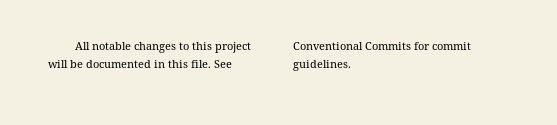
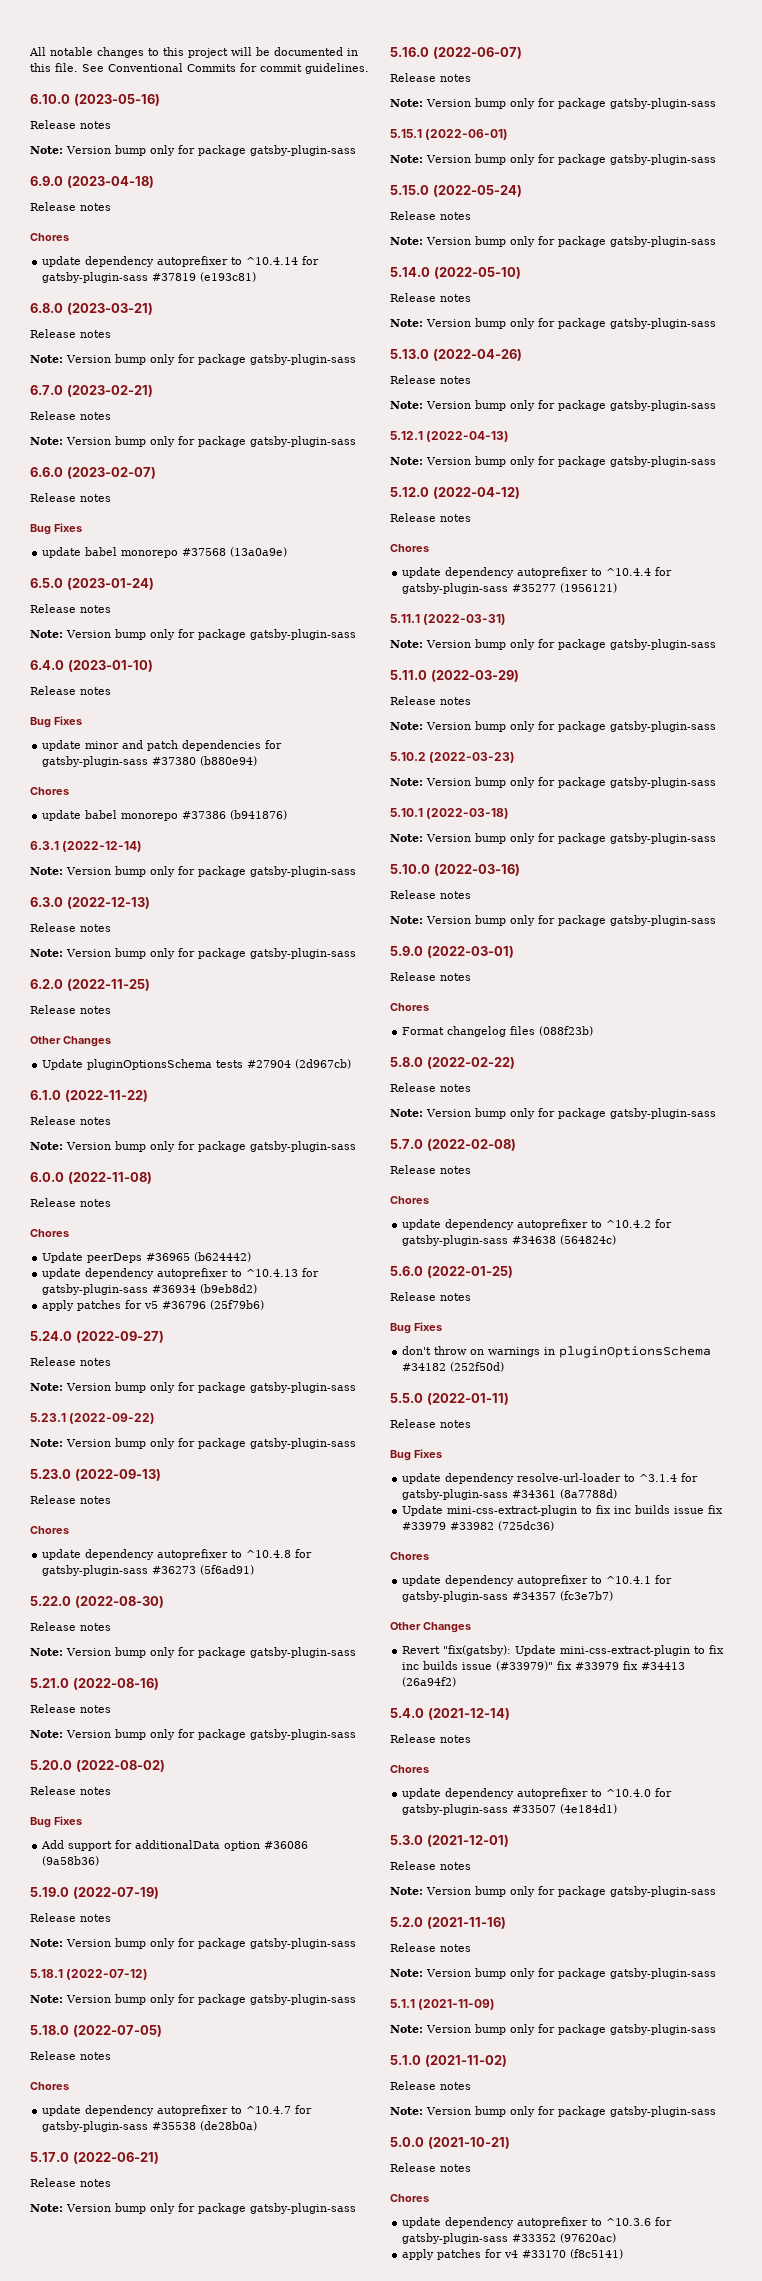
+ 6.10.0 (2023-05-16)
+ Release notes
+ Note: Version bump only for package gatsby-plugin-sass
+ 6.9.0 (2023-04-18)
+ Release notes
+ Chores
+ update dependency autoprefixer to ^10.4.14 for gatsby-plugin-sass #37819 (e193c81)
+ 6.8.0 (2023-03-21)
+ Release notes
+ Note: Version bump only for package gatsby-plugin-sass
+ 6.7.0 (2023-02-21)
+ Release notes
+ Note: Version bump only for package gatsby-plugin-sass
+ 6.6.0 (2023-02-07)
+ Release notes
+ Bug Fixes
+ update babel monorepo #37568 (13a0a9e)
+ 6.5.0 (2023-01-24)
+ Release notes
+ Note: Version bump only for package gatsby-plugin-sass
+ 6.4.0 (2023-01-10)
+ Release notes
+ Bug Fixes
+ update minor and patch dependencies for gatsby-plugin-sass #37380 (b880e94)
+ Chores
+ update babel monorepo #37386 (b941876)
+ 6.3.1 (2022-12-14)
+ Note: Version bump only for package gatsby-plugin-sass
+ 6.3.0 (2022-12-13)
+ Release notes
+ Note: Version bump only for package gatsby-plugin-sass
+ 6.2.0 (2022-11-25)
+ Release notes
+ Other Changes
+ Update pluginOptionsSchema tests #27904 (2d967cb)
+ 6.1.0 (2022-11-22)
+ Release notes
+ Note: Version bump only for package gatsby-plugin-sass
+ 6.0.0 (2022-11-08)
+ Release notes
+ Chores
+ Update peerDeps #36965 (b624442)
+ update dependency autoprefixer to ^10.4.13 for gatsby-plugin-sass #36934 (b9eb8d2)
+ apply patches for v5 #36796 (25f79b6)
+ 5.24.0 (2022-09-27)
+ Release notes
+ Note: Version bump only for package gatsby-plugin-sass
+ 5.23.1 (2022-09-22)
+ Note: Version bump only for package gatsby-plugin-sass
+ 5.23.0 (2022-09-13)
+ Release notes
+ Chores
+ update dependency autoprefixer to ^10.4.8 for gatsby-plugin-sass #36273 (5f6ad91)
+ 5.22.0 (2022-08-30)
+ Release notes
+ Note: Version bump only for package gatsby-plugin-sass
+ 5.21.0 (2022-08-16)
+ Release notes
+ Note: Version bump only for package gatsby-plugin-sass
+ 5.20.0 (2022-08-02)
+ Release notes
+ Bug Fixes
+ Add support for additionalData option #36086 (9a58b36)
+ 5.19.0 (2022-07-19)
+ Release notes
+ Note: Version bump only for package gatsby-plugin-sass
+ 5.18.1 (2022-07-12)
+ Note: Version bump only for package gatsby-plugin-sass
+ 5.18.0 (2022-07-05)
+ Release notes
+ Chores
+ update dependency autoprefixer to ^10.4.7 for gatsby-plugin-sass #35538 (de28b0a)
+ 5.17.0 (2022-06-21)
+ Release notes
+ Note: Version bump only for package gatsby-plugin-sass
+ 5.16.0 (2022-06-07)
+ Release notes
+ Note: Version bump only for package gatsby-plugin-sass
+ 5.15.1 (2022-06-01)
+ Note: Version bump only for package gatsby-plugin-sass
+ 5.15.0 (2022-05-24)
+ Release notes
+ Note: Version bump only for package gatsby-plugin-sass
+ 5.14.0 (2022-05-10)
+ Release notes
+ Note: Version bump only for package gatsby-plugin-sass
+ 5.13.0 (2022-04-26)
+ Release notes
+ Note: Version bump only for package gatsby-plugin-sass
+ 5.12.1 (2022-04-13)
+ Note: Version bump only for package gatsby-plugin-sass
+ 5.12.0 (2022-04-12)
+ Release notes
+ Chores
+ update dependency autoprefixer to ^10.4.4 for gatsby-plugin-sass #35277 (1956121)
+ 5.11.1 (2022-03-31)
+ Note: Version bump only for package gatsby-plugin-sass
+ 5.11.0 (2022-03-29)
+ Release notes
+ Note: Version bump only for package gatsby-plugin-sass
+ 5.10.2 (2022-03-23)
+ Note: Version bump only for package gatsby-plugin-sass
+ 5.10.1 (2022-03-18)
+ Note: Version bump only for package gatsby-plugin-sass
+ 5.10.0 (2022-03-16)
+ Release notes
+ Note: Version bump only for package gatsby-plugin-sass
+ 5.9.0 (2022-03-01)
+ Release notes
+ Chores
+ Format changelog files (088f23b)
+ 5.8.0 (2022-02-22)
+ Release notes
+ Note: Version bump only for package gatsby-plugin-sass
+ 5.7.0 (2022-02-08)
+ Release notes
+ Chores
+ update dependency autoprefixer to ^10.4.2 for gatsby-plugin-sass #34638 (564824c)
+ 5.6.0 (2022-01-25)
+ Release notes
+ Bug Fixes
+ don't throw on warnings in pluginOptionsSchema #34182 (252f50d)
+ 5.5.0 (2022-01-11)
+ Release notes
+ Bug Fixes
+ update dependency resolve-url-loader to ^3.1.4 for gatsby-plugin-sass #34361 (8a7788d)
+ Update mini-css-extract-plugin to fix inc builds issue fix #33979 #33982 (725dc36)
+ Chores
+ update dependency autoprefixer to ^10.4.1 for gatsby-plugin-sass #34357 (fc3e7b7)
+ Other Changes
+ Revert "fix(gatsby): Update mini-css-extract-plugin to fix inc builds issue (#33979)" fix #33979 fix #34413 (26a94f2)
+ 5.4.0 (2021-12-14)
+ Release notes
+ Chores
+ update dependency autoprefixer to ^10.4.0 for gatsby-plugin-sass #33507 (4e184d1)
+ 5.3.0 (2021-12-01)
+ Release notes
+ Note: Version bump only for package gatsby-plugin-sass
+ 5.2.0 (2021-11-16)
+ Release notes
+ Note: Version bump only for package gatsby-plugin-sass
+ 5.1.1 (2021-11-09)
+ Note: Version bump only for package gatsby-plugin-sass
+ 5.1.0 (2021-11-02)
+ Release notes
+ Note: Version bump only for package gatsby-plugin-sass
+ 5.0.0 (2021-10-21)
+ Release notes
+ Chores
+ update dependency autoprefixer to ^10.3.6 for gatsby-plugin-sass #33352 (97620ac)
+ apply patches for v4 #33170 (f8c5141)

